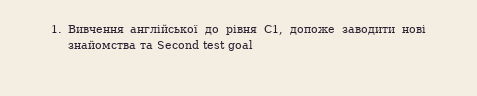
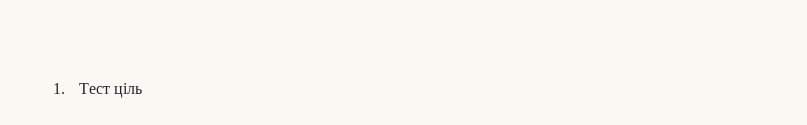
- 1. Вивчення англійської до рівня C1, допоже заводити нові знайомства та Second test goal
+ 1. Тест ціль

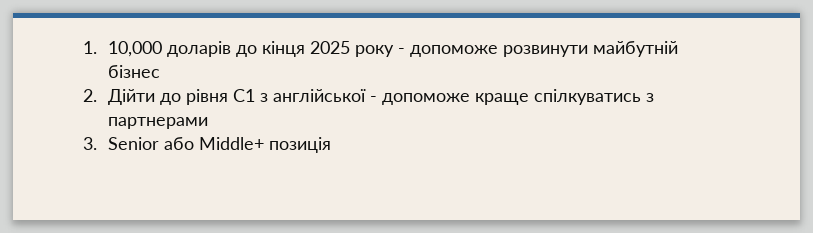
- 1. Тест ціль
+ 1. 10,000 доларів до кінця 2025 року - допоможе розвинути майбутній бізнес
+ 2. Дійти до рівня С1 з англійської - допоможе краще спілкуватись з партнерами
+ 3. Senior або Middle+ позиція

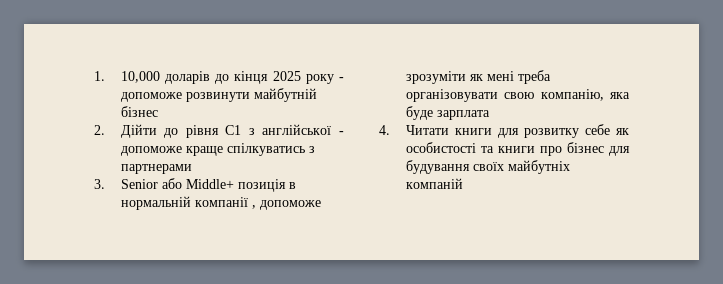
- 3. Senior або Middle+ позиція
+ 3. Senior або Middle+ позиція в нормальній компанії , допоможе зрозуміти як мені треба організовувати свою компанію, яка буде зарплата
+ 4. Читати книги для розвитку себе як особистості та книги про бізнес для будування своїх майбутніх компаній

